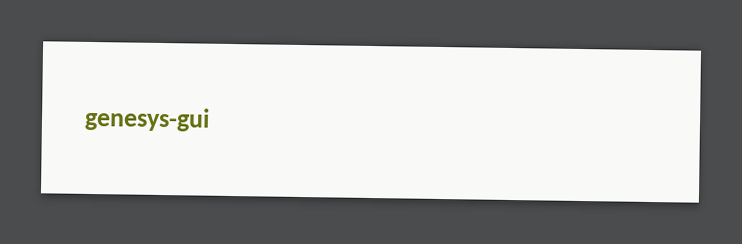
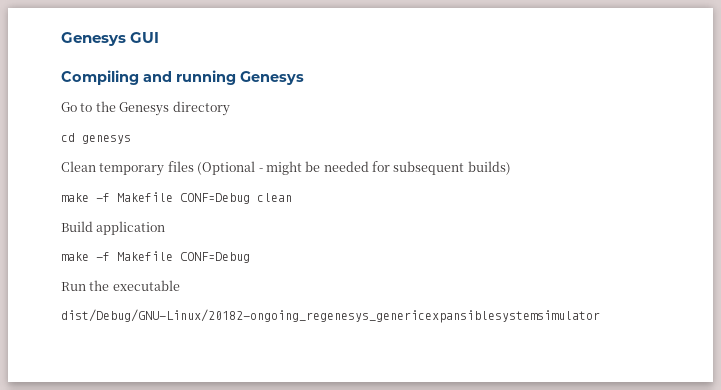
- genesys-gui
+ Genesys GUI
+ Compiling and running Genesys
+ Go to the Genesys directory
+ cd genesys
+ Clean temporary files (Optional - might be needed for subsequent builds)
+ make -f Makefile CONF=Debug clean
+ Build application
+ make -f Makefile CONF=Debug
+ Run the executable
+ dist/Debug/GNU-Linux/20182-ongoing_regenesys_genericexpansiblesystemsimulator

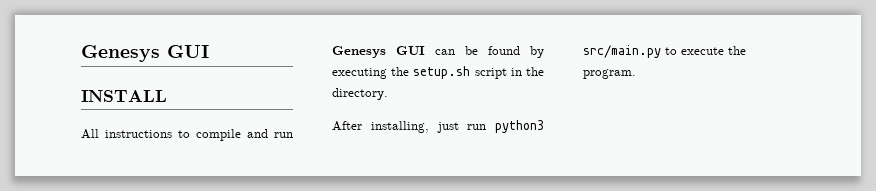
- Compiling and running Genesys
- Go to the Genesys directory
- cd genesys
- Clean temporary files (Optional - might be needed for subsequent builds)
- make -f Makefile CONF=Debug clean
- Build application
- make -f Makefile CONF=Debug
- Run the executable
- dist/Debug/GNU-Linux/20182-ongoing_regenesys_genericexpansiblesystemsimulator
+ INSTALL
+ All instructions to compile and run Genesys GUI can be found by executing the setup.sh script in the directory.
+ After installing, just run python3 src/main.py to execute the program.

